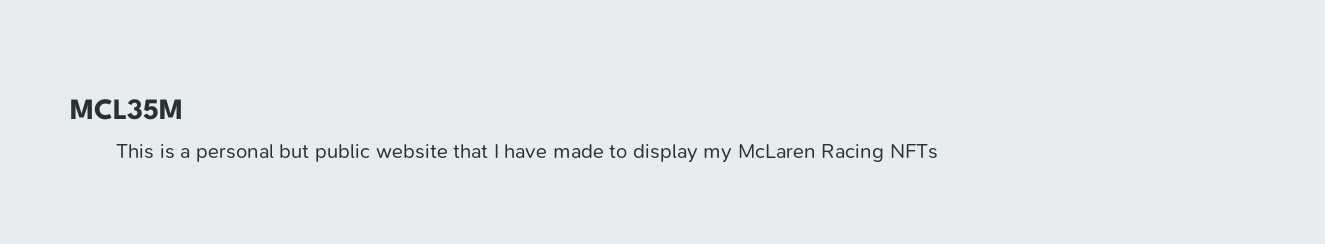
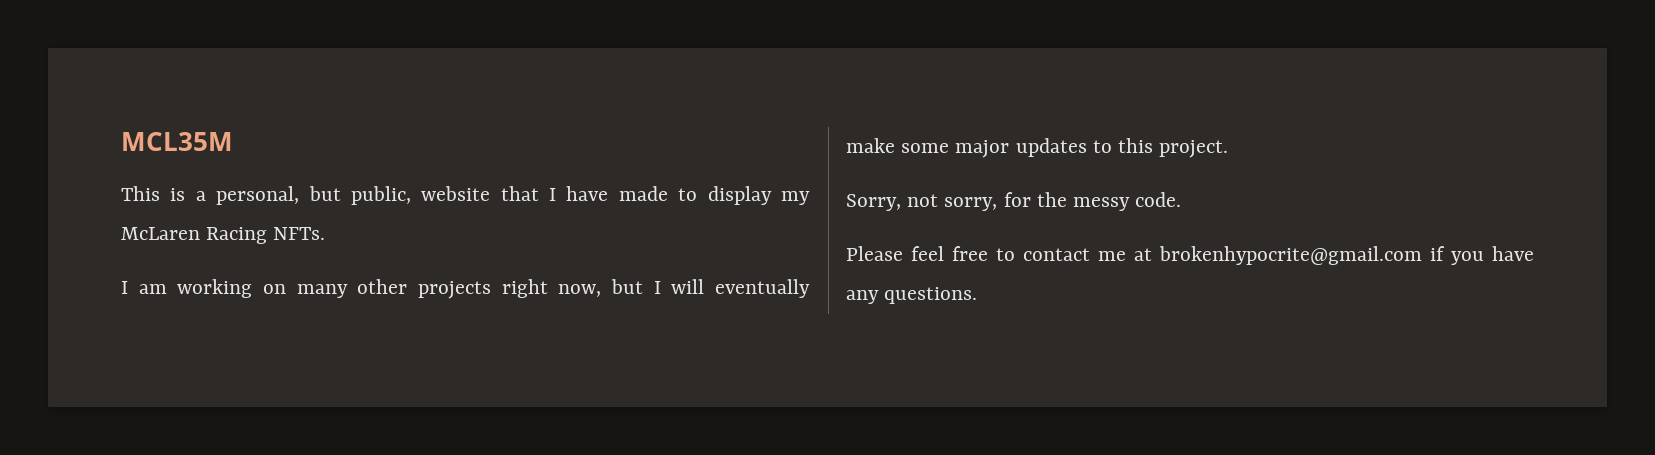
- This is a personal but public website that I have made to display my McLaren Racing NFTs
+ This is a personal, but public, website that I have made to display my McLaren Racing NFTs.
+ I am working on many other projects right now, but I will eventually make some major updates to this project.
+ Sorry, not sorry, for the messy code.
+ Please feel free to contact me at brokenhypocrite@gmail.com if you have any questions.

